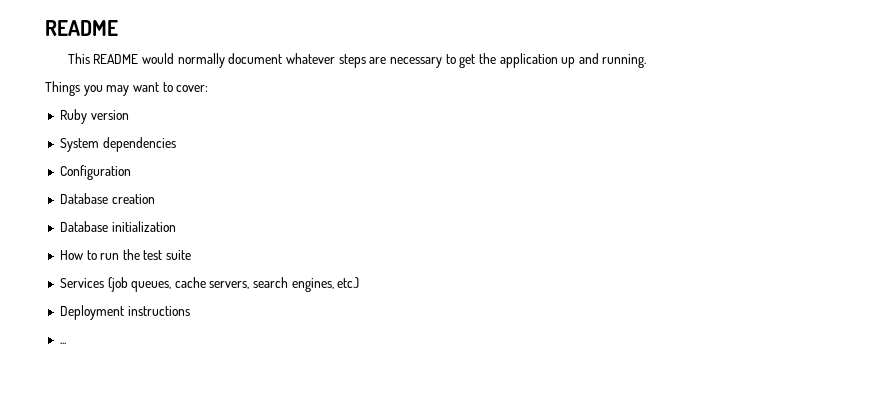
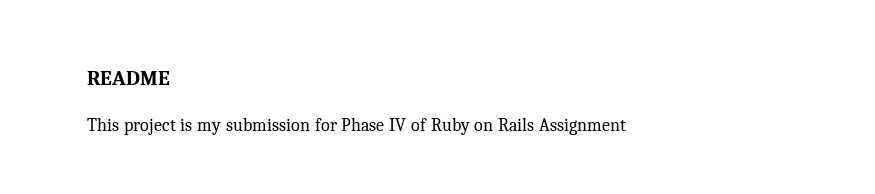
- This README would normally document whatever steps are necessary to get the application up and running.
- Things you may want to cover:
- Ruby version
- System dependencies
- Configuration
- Database creation
- Database initialization
- How to run the test suite
- Services (job queues, cache servers, search engines, etc.)
- Deployment instructions
- ...
+ This project is my submission for Phase IV of Ruby on Rails Assignment

